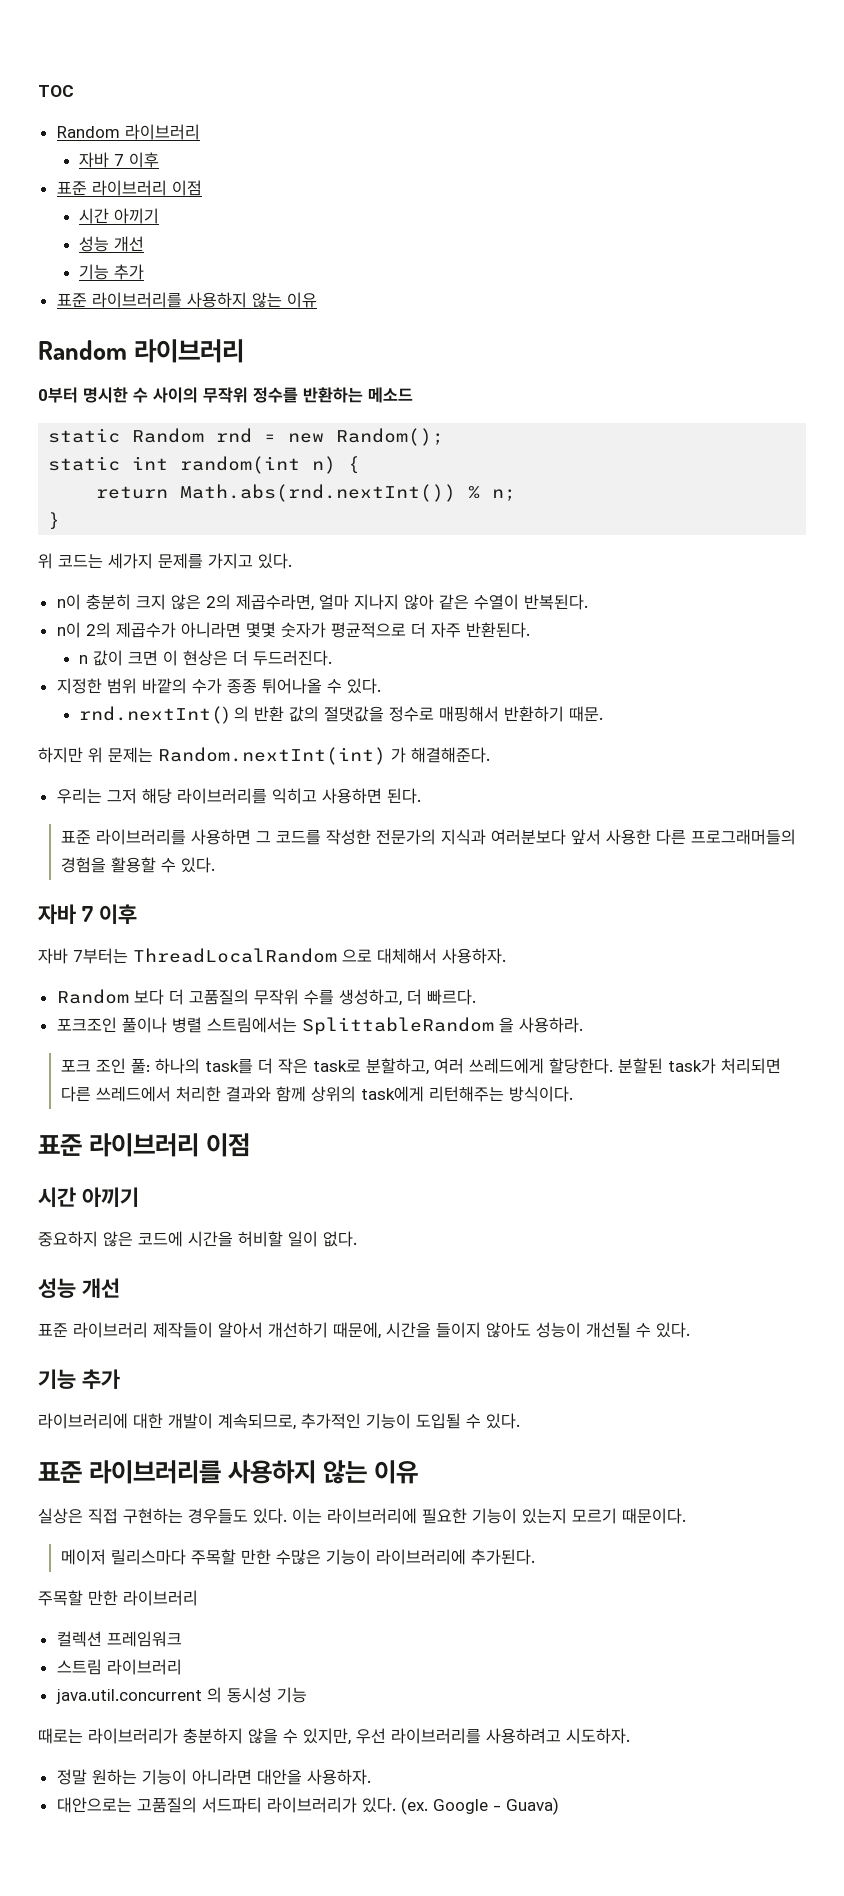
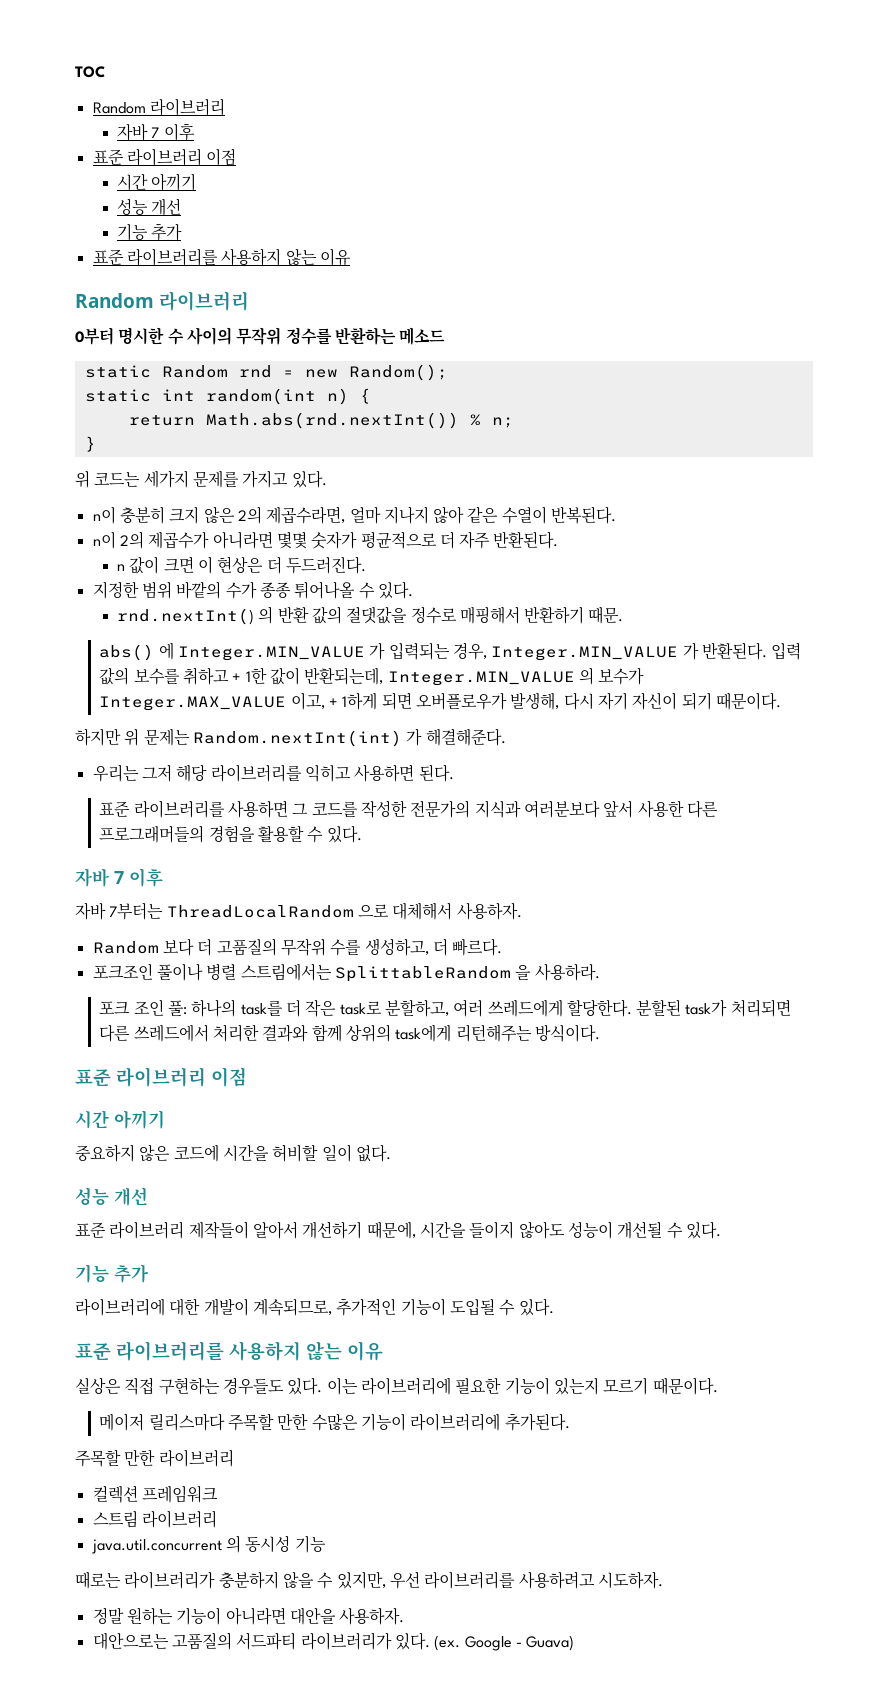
+ abs() 에 Integer.MIN_VALUE 가 입력되는 경우, Integer.MIN_VALUE 가 반환된다. 입력 값의 보수를 취하고 + 1한 값이 반환되는데, Integer.MIN_VALUE 의 보수가 Integer.MAX_VALUE 이고, + 1하게 되면 오버플로우가 발생해, 다시 자기 자신이 되기 때문이다.

